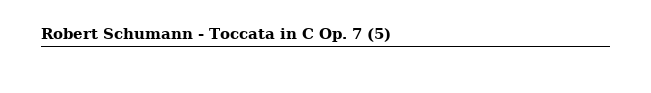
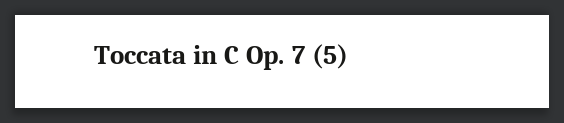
- Robert Schumann - Toccata in C Op. 7 (5)
+ Toccata in C Op. 7 (5)

